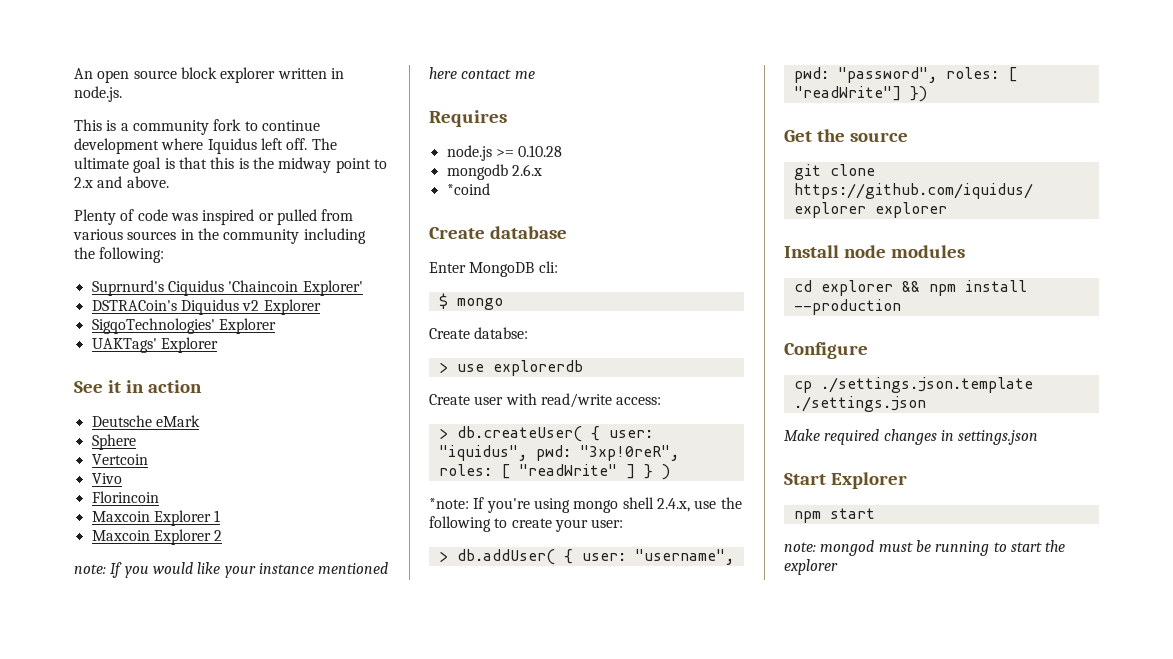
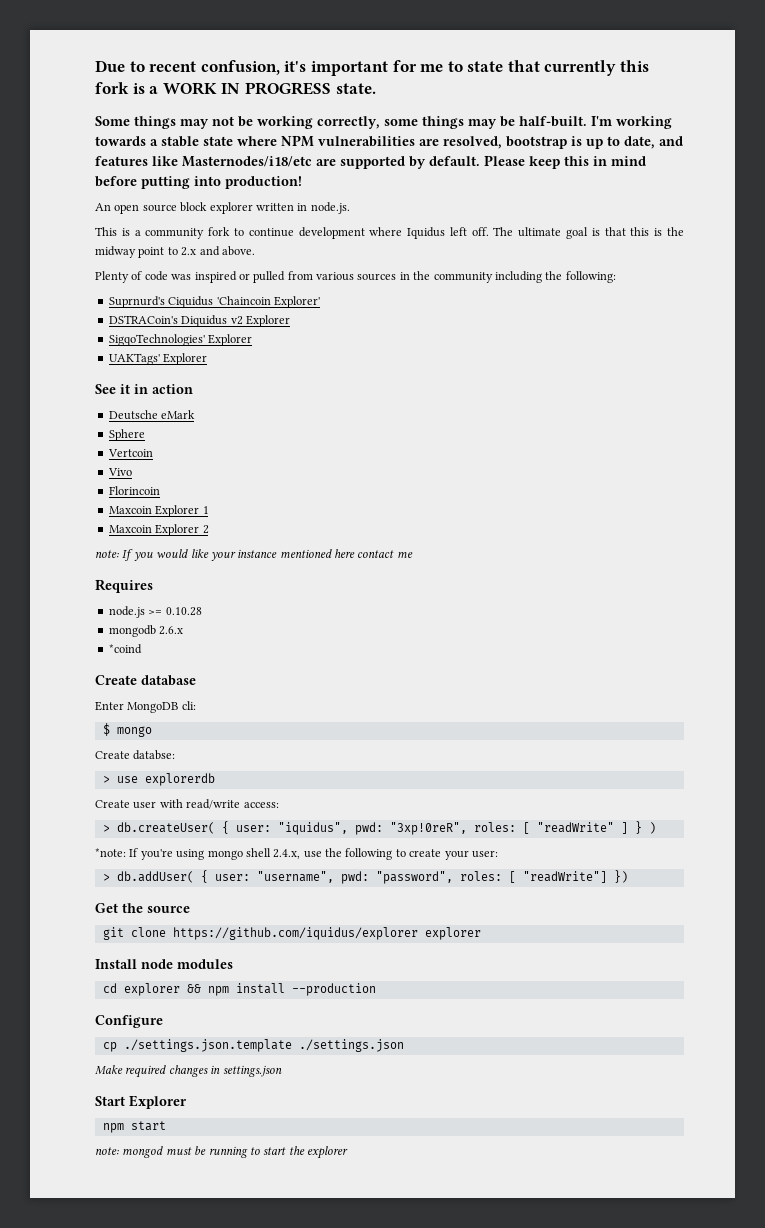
+ Due to recent confusion, it's important for me to state that currently this fork is a WORK IN PROGRESS state.
+ Some things may not be working correctly, some things may be half-built. I'm working towards a stable state where NPM vulnerabilities are resolved, bootstrap is up to date, and features like Masternodes/i18/etc are supported by default. Please keep this in mind before putting into production!

